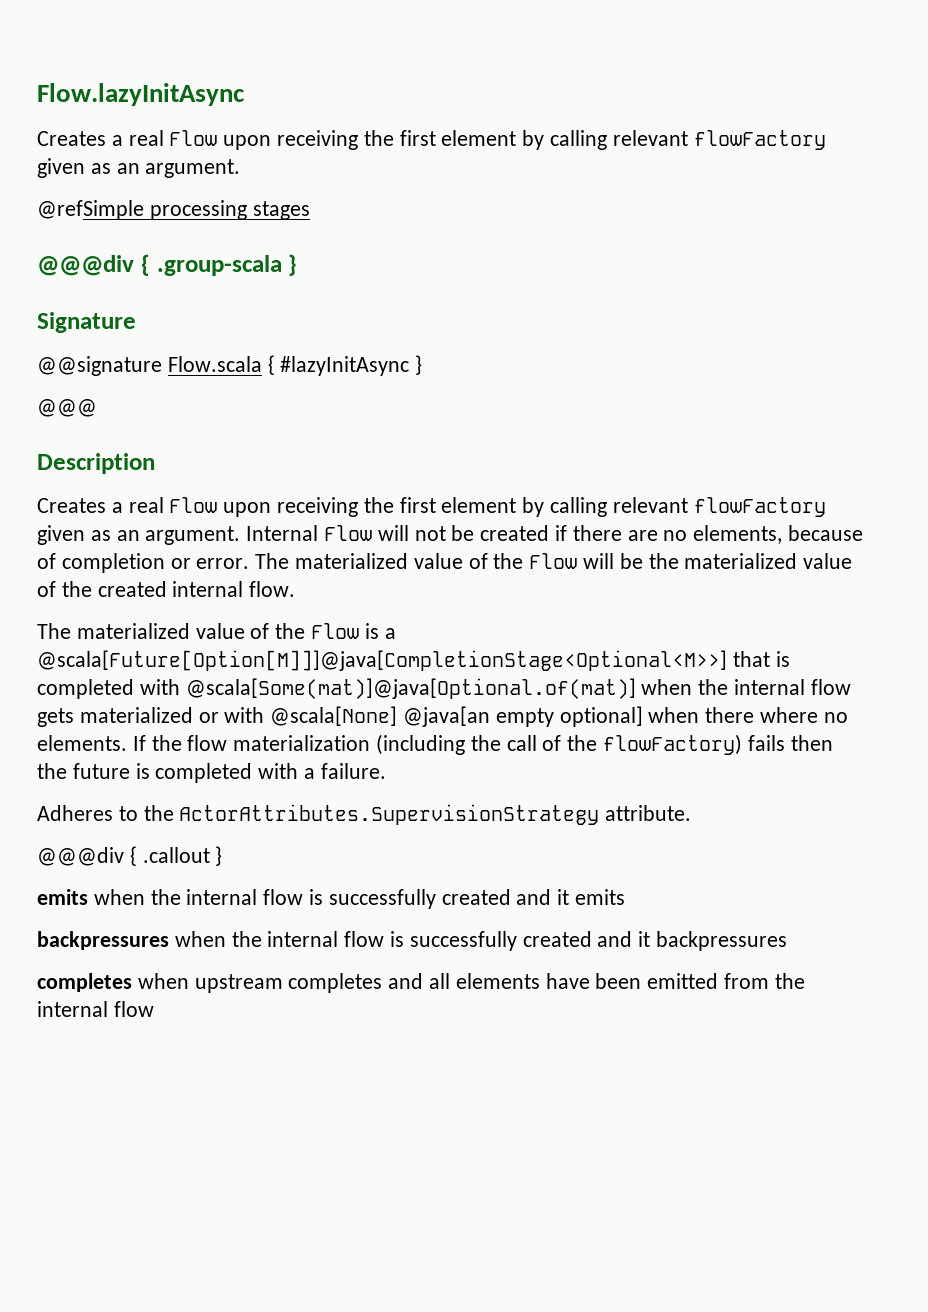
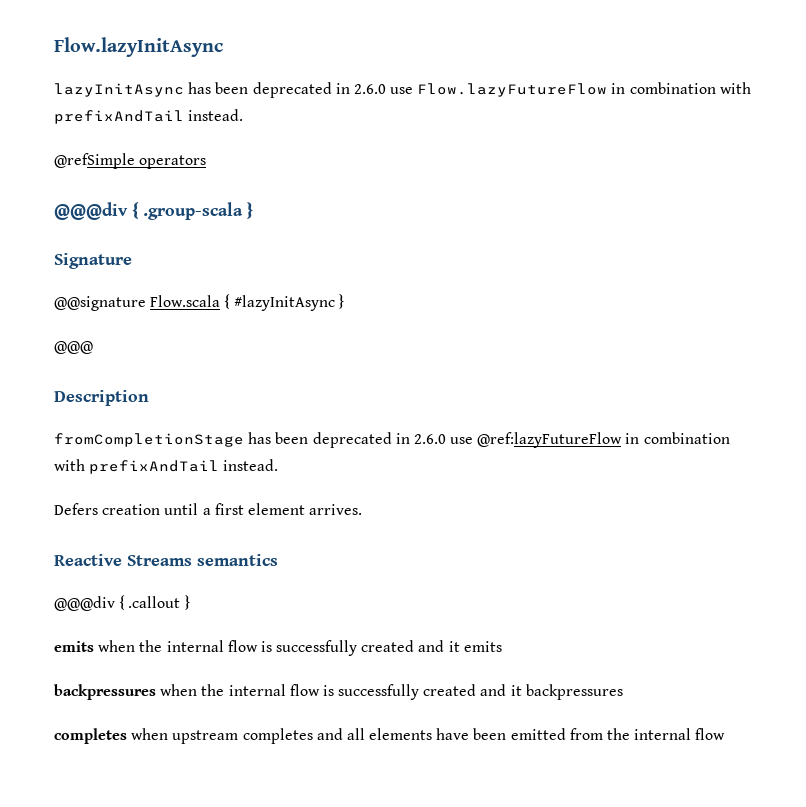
  Flow.lazyInitAsync
- Creates a real Flow upon receiving the first element by calling relevant flowFactory given as an argument.
+ lazyInitAsync has been deprecated in 2.6.0 use Flow.lazyFutureFlow in combination with prefixAndTail instead.
- @refSimple processing stages
+ @refSimple operators
- Creates a real Flow upon receiving the first element by calling relevant flowFactory given as an argument. Internal Flow will not be created if there are no elements, because of completion or error. The materialized value of the Flow will be the materialized value of the created internal flow.
- The materialized value of the Flow is a @scala[Future[Option[M]]]@java[CompletionStage<Optional<M>>] that is completed with @scala[Some(mat)]@java[Optional.of(mat)] when the internal flow gets materialized or with @scala[None] @java[an empty optional] when there where no elements. If the flow materialization (including the call of the flowFactory) fails then the future is completed with a failure.
- Adheres to the ActorAttributes.SupervisionStrategy attribute.
+ fromCompletionStage has been deprecated in 2.6.0 use @ref:lazyFutureFlow in combination with prefixAndTail instead.
+ Defers creation until a first element arrives.
+ Reactive Streams semantics

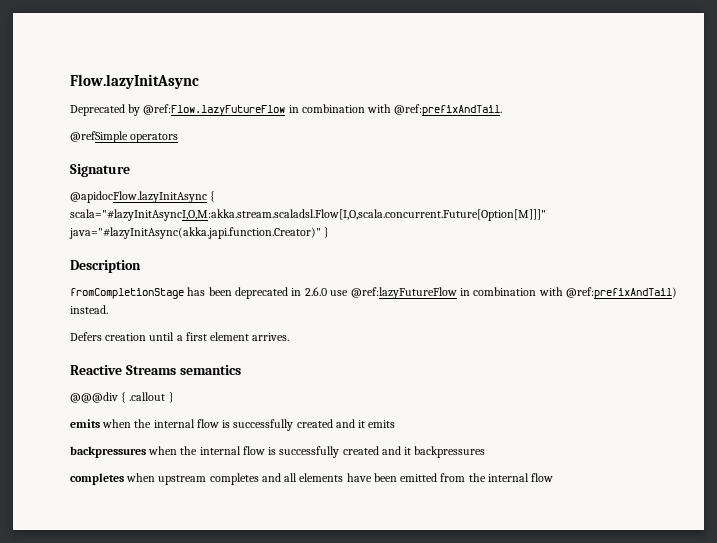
- lazyInitAsync has been deprecated in 2.6.0 use Flow.lazyFutureFlow in combination with prefixAndTail instead.
+ Deprecated by @ref:Flow.lazyFutureFlow in combination with @ref:prefixAndTail.
- @@@div { .group-scala }
  Signature
- @@signature Flow.scala { #lazyInitAsync }
- @@@
+ @apidocFlow.lazyInitAsync { scala="#lazyInitAsyncI,O,M:akka.stream.scaladsl.Flow[I,O,scala.concurrent.Future[Option[M]]]" java="#lazyInitAsync(akka.japi.function.Creator)" }
- fromCompletionStage has been deprecated in 2.6.0 use @ref:lazyFutureFlow in combination with prefixAndTail instead.
+ fromCompletionStage has been deprecated in 2.6.0 use @ref:lazyFutureFlow in combination with @ref:prefixAndTail) instead.

